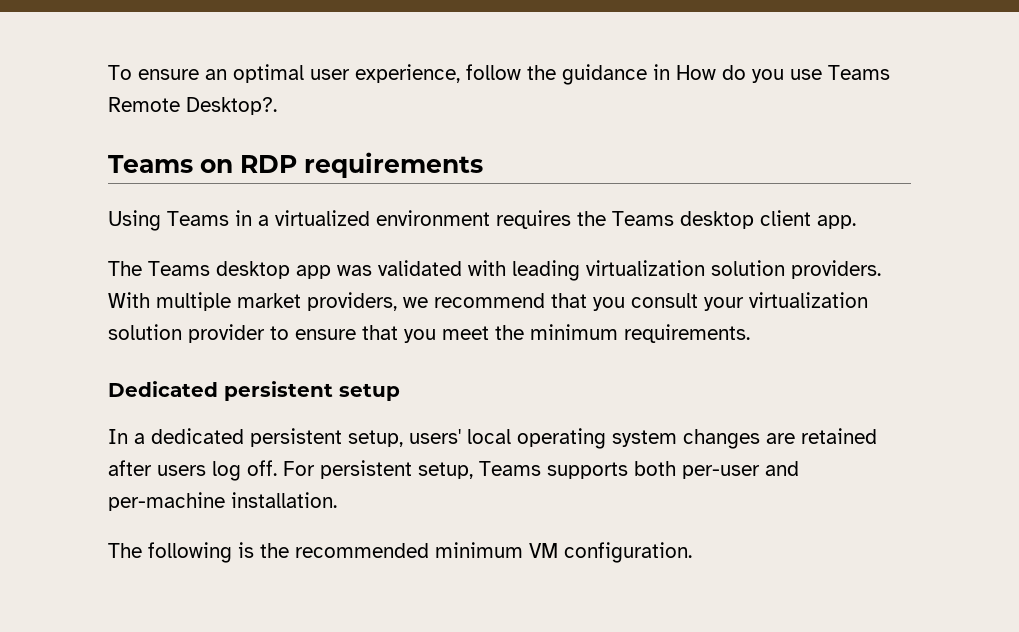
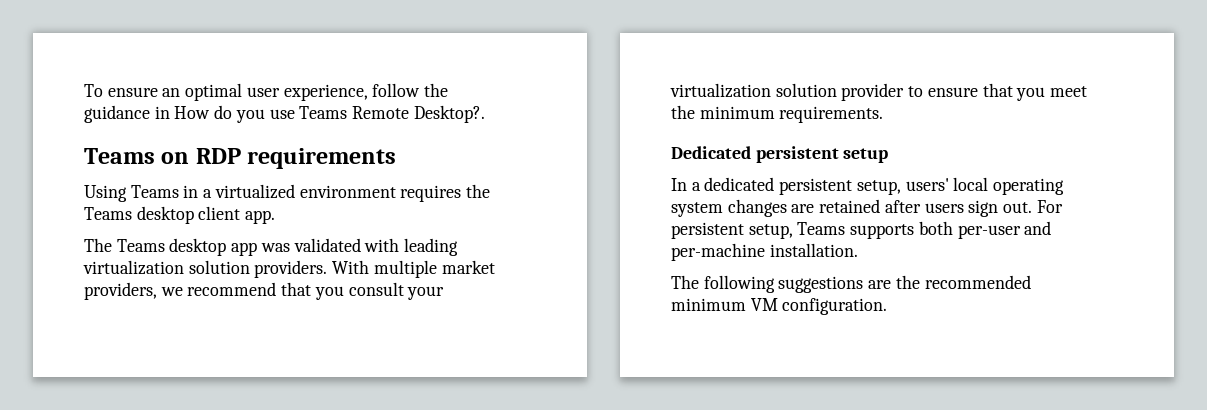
- In a dedicated persistent setup, users' local operating system changes are retained after users log off.
+ In a dedicated persistent setup, users' local operating system changes are retained after users sign out.
- The following is the recommended minimum VM configuration.
+ The following suggestions are the recommended minimum VM configuration.

